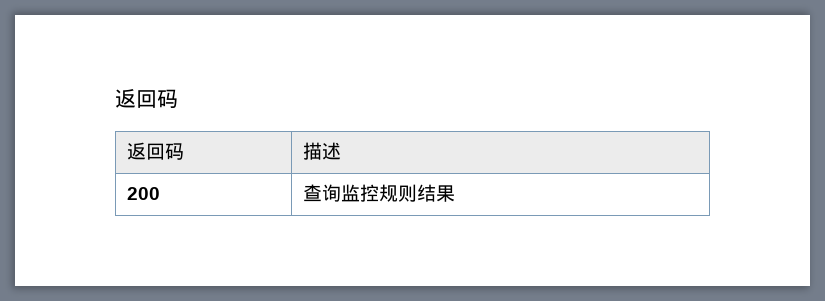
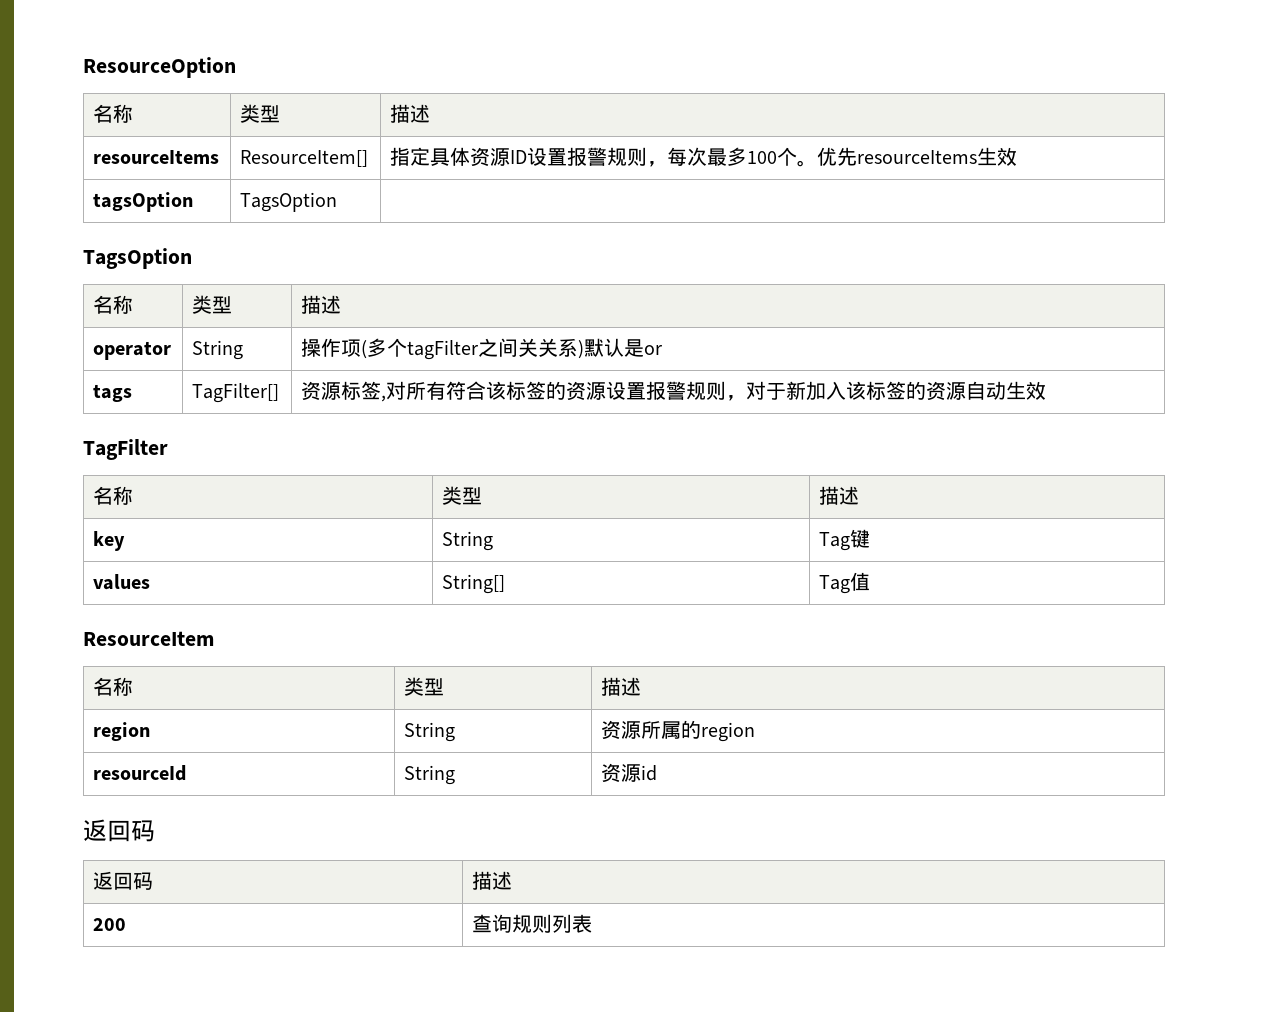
+ ResourceOption
+ 名称 | 类型 | 描述
+ resourceItems | ResourceItem[] | 指定具体资源ID设置报警规则，每次最多100个。优先resourceItems生效
+ tagsOption | TagsOption |
+ TagsOption
+ 名称 | 类型 | 描述
+ operator | String | 操作项(多个tagFilter之间关关系)默认是or
+ tags | TagFilter[] | 资源标签,对所有符合该标签的资源设置报警规则，对于新加入该标签的资源自动生效
+ TagFilter
+ 名称 | 类型 | 描述
+ key | String | Tag键
+ values | String[] | Tag值
+ ResourceItem
+ 名称 | 类型 | 描述
+ region | String | 资源所属的region
+ resourceId | String | 资源id
- 200 | 查询监控规则结果
+ 200 | 查询规则列表

